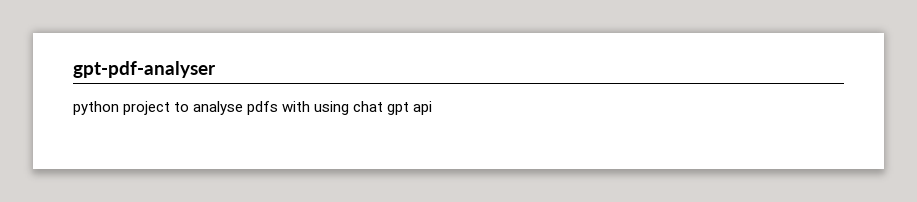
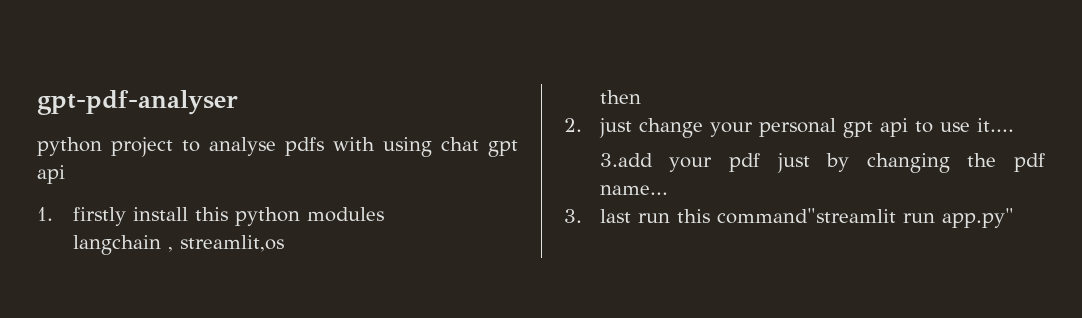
+ 1. firstly install this python modules
+ langchain , streamlit,os
+ then
+ 2. just change your personal gpt api to use it....
+ 3.add your pdf just by changing the pdf name...
+ 3. last run this command"streamlit run app.py"

